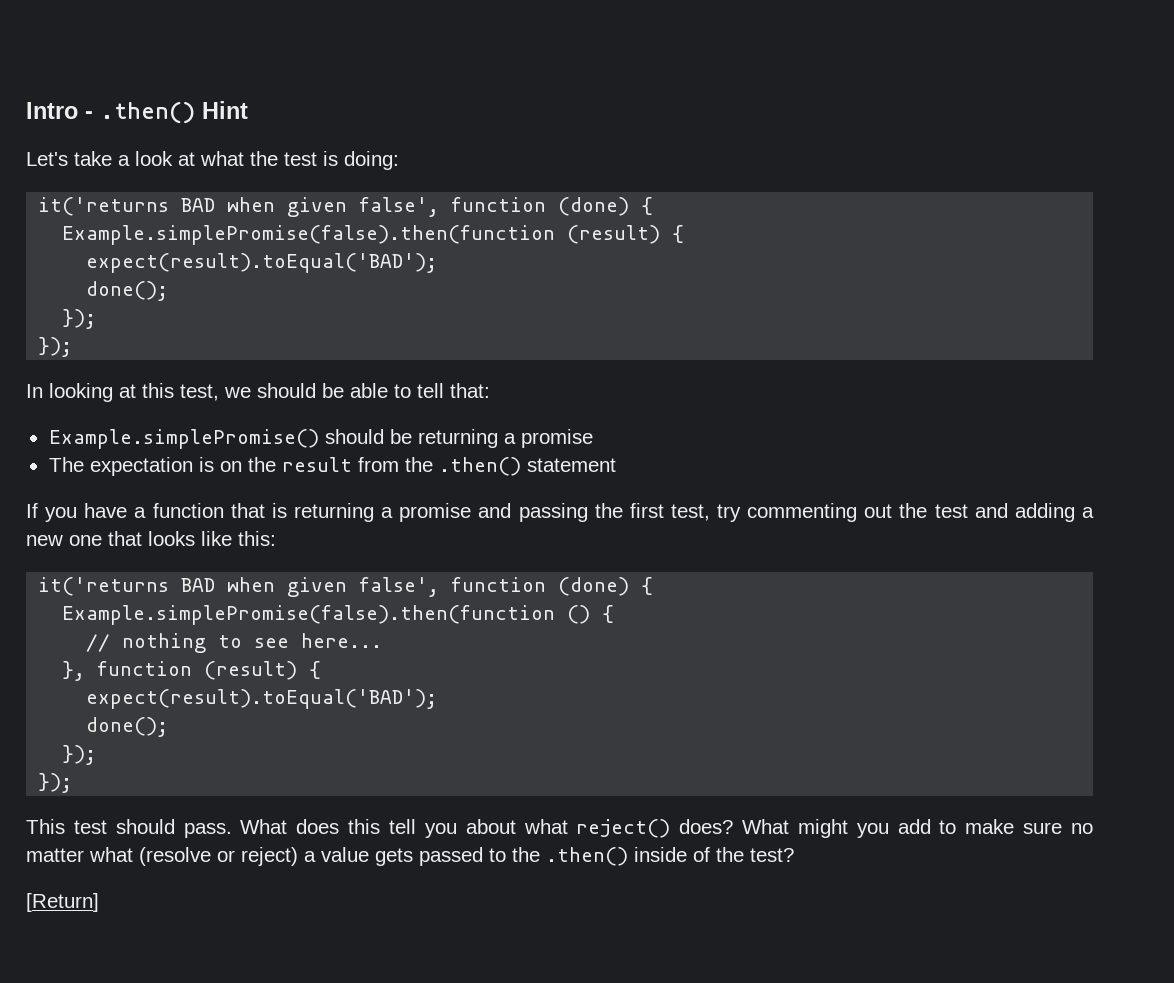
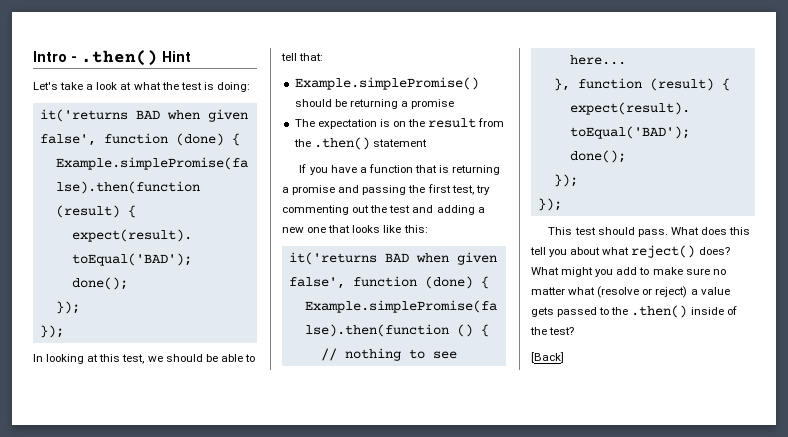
- [Return]
+ [Back]

